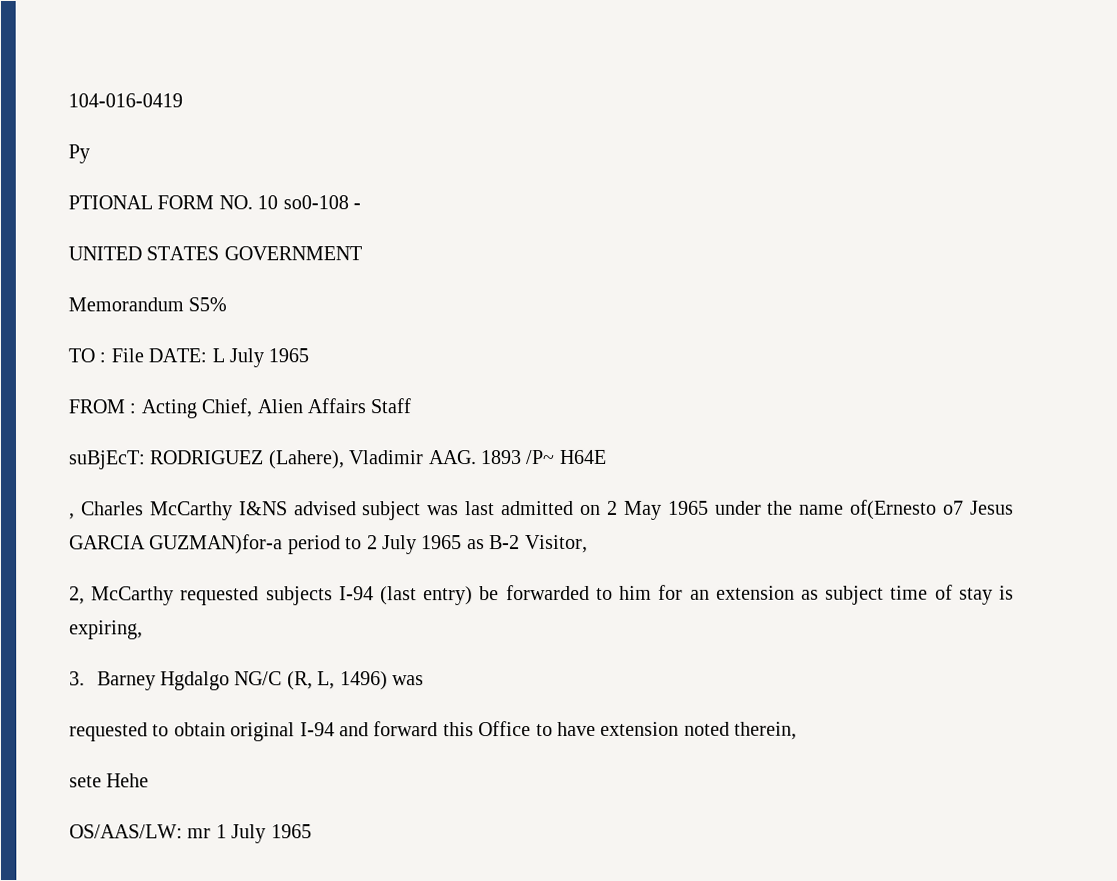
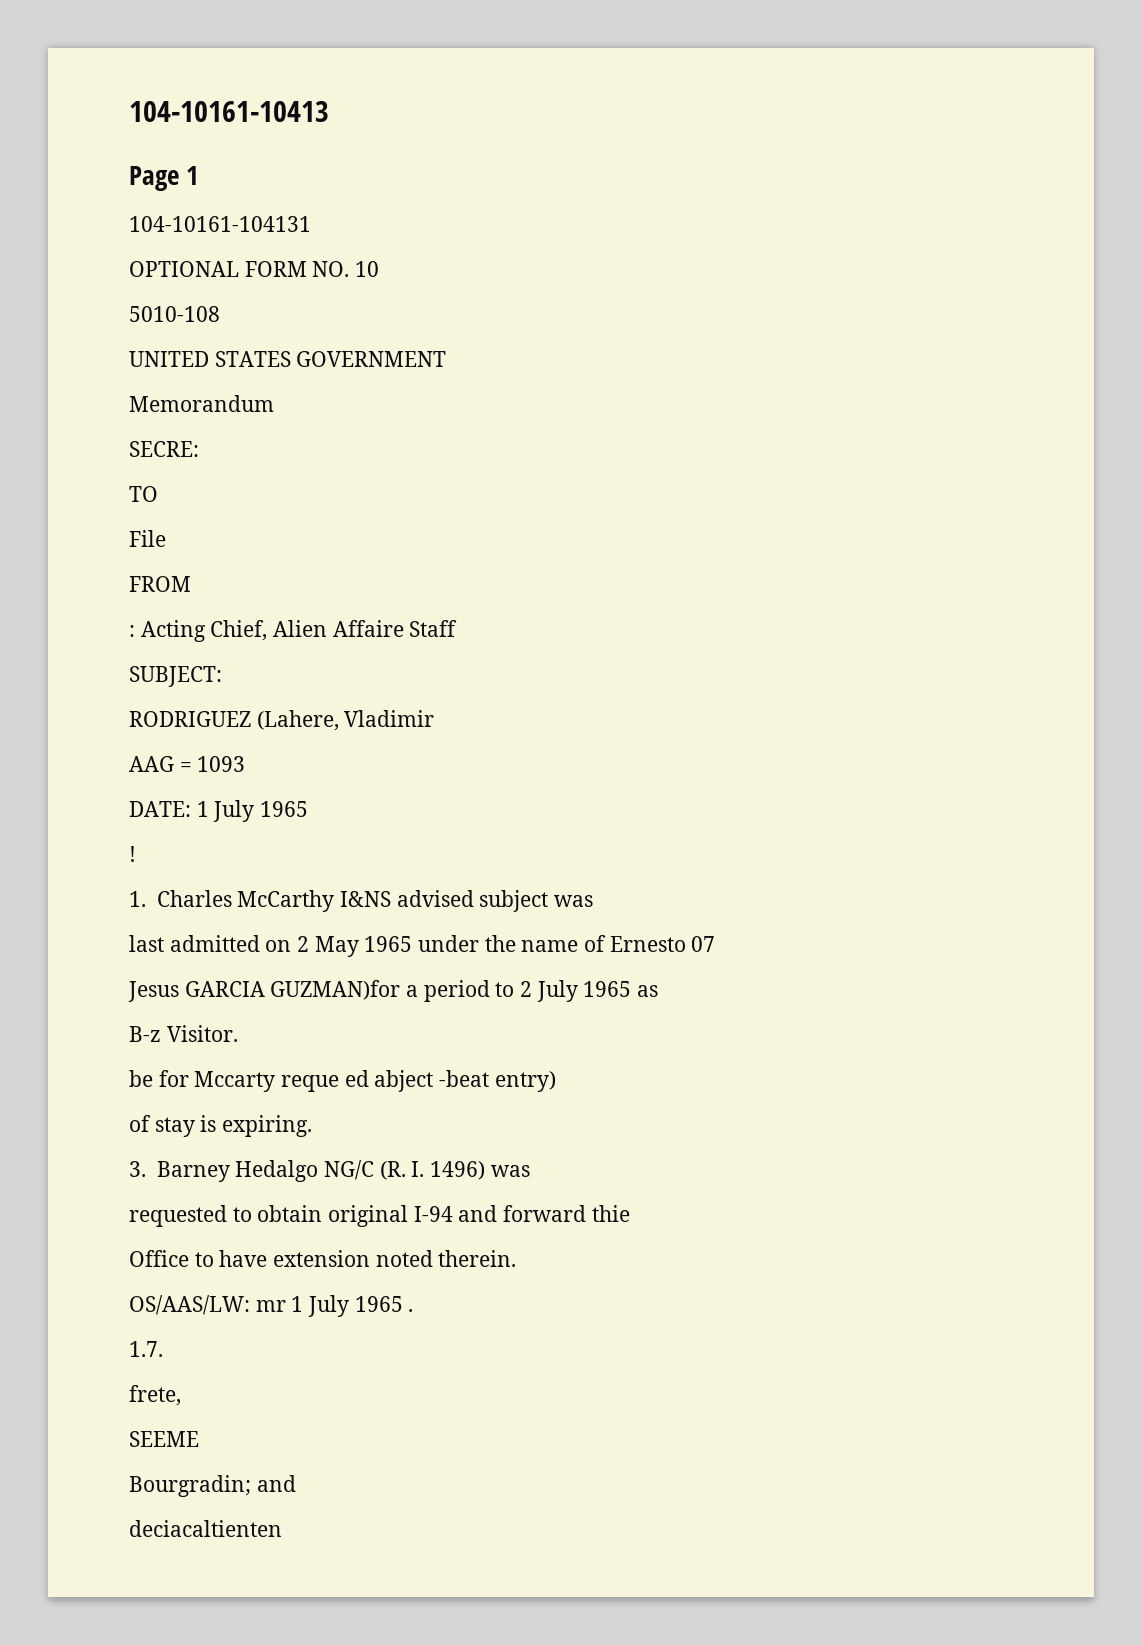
- 104-016-0419
- Py
- PTIONAL FORM NO. 10 so0-108 -
+ 104-10161-10413
+ Page 1
+ 104-10161-104131
+ OPTIONAL FORM NO. 10
+ 5010-108
- Memorandum S5%
+ Memorandum
+ SECRE:
- TO : File DATE: L July 1965
+ TO
+ File
- FROM : Acting Chief, Alien Affairs Staff
+ FROM
+ : Acting Chief, Alien Affaire Staff
- suBjEcT: RODRIGUEZ (Lahere), Vladimir AAG. 1893 /P~ H64E
- , Charles McCarthy I&NS advised subject was last admitted on 2 May 1965 under the name of(Ernesto o7 Jesus GARCIA GUZMAN)for-a period to 2 July 1965 as B-2 Visitor,
- 2, McCarthy requested subjects I-94 (last entry) be forwarded to him for an extension as subject time of stay is expiring,
+ SUBJECT:
+ RODRIGUEZ (Lahere, Vladimir
+ AAG = 1093
+ DATE: 1 July 1965
+ !
+ 1. Charles McCarthy I&NS advised subject was
+ last admitted on 2 May 1965 under the name of Ernesto 07
+ Jesus GARCIA GUZMAN)for a period to 2 July 1965 as
+ B-z Visitor.
+ be for Mccarty reque ed abject -beat entry)
+ of stay is expiring.
- 3. Barney Hgdalgo NG/C (R, L, 1496) was
+ 3. Barney Hedalgo NG/C (R. I. 1496) was
- requested to obtain original I-94 and forward this Office to have extension noted therein,
- sete Hehe
+ requested to obtain original I-94 and forward thie
+ Office to have extension noted therein.
- OS/AAS/LW: mr 1 July 1965
+ OS/AAS/LW: mr 1 July 1965 .
+ 1.7.
+ frete,
+ SEEME
+ Bourgradin; and
+ deciacaltienten

